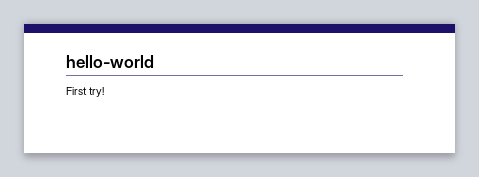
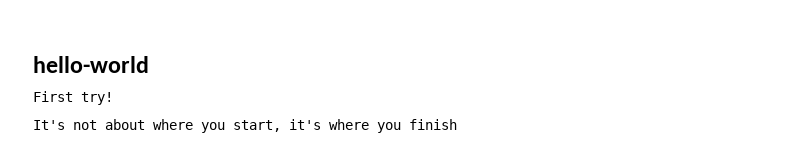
+ It's not about where you start, it's where you finish

